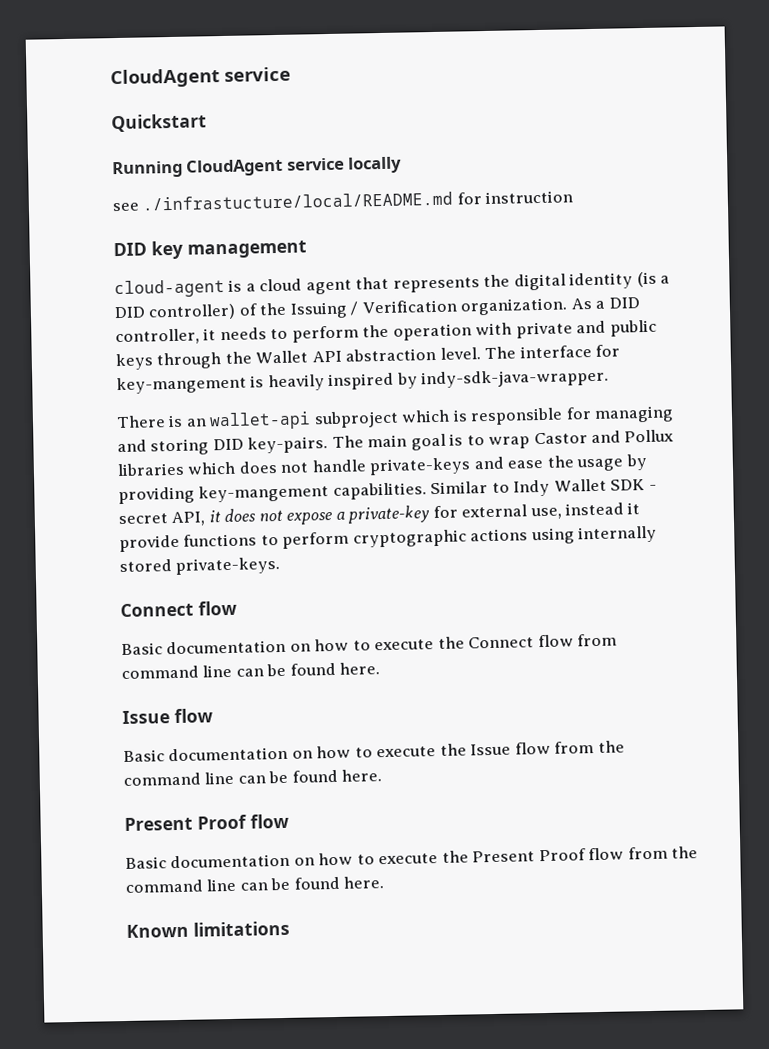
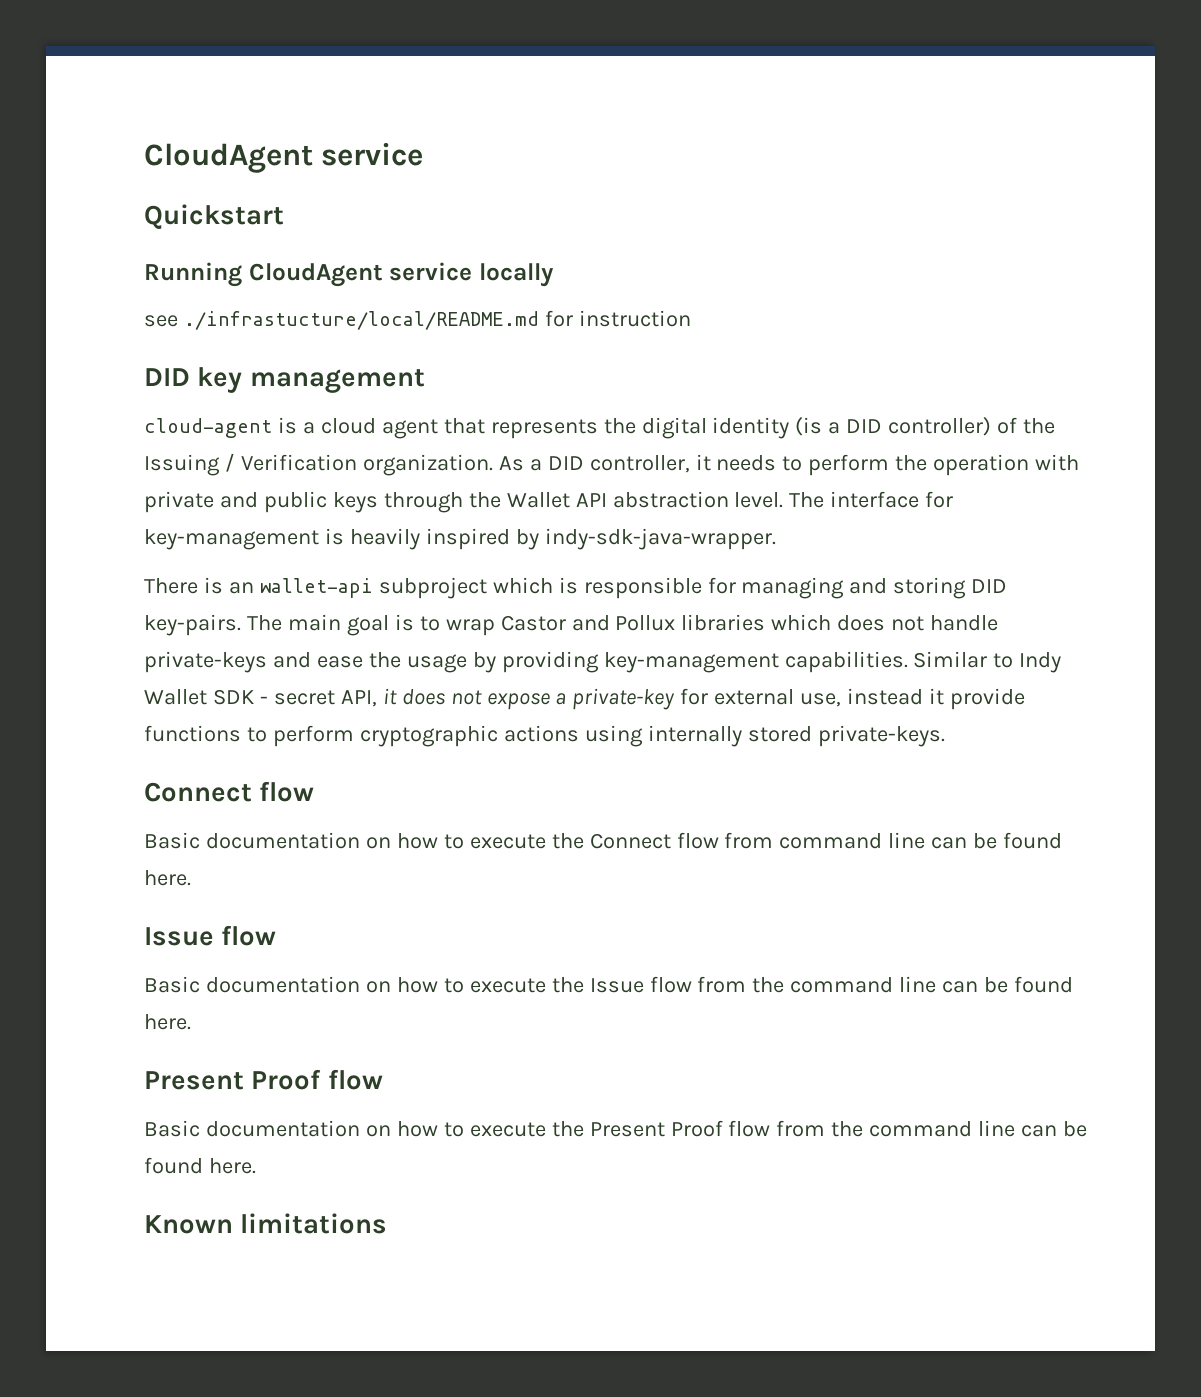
- The interface for key-mangement is heavily inspired by indy-sdk-java-wrapper.
+ The interface for key-management is heavily inspired by indy-sdk-java-wrapper.
- The main goal is to wrap Castor and Pollux libraries which does not handle private-keys and ease the usage by providing key-mangement capabilities.
+ The main goal is to wrap Castor and Pollux libraries which does not handle private-keys and ease the usage by providing key-management capabilities.

